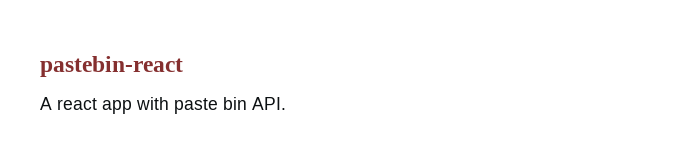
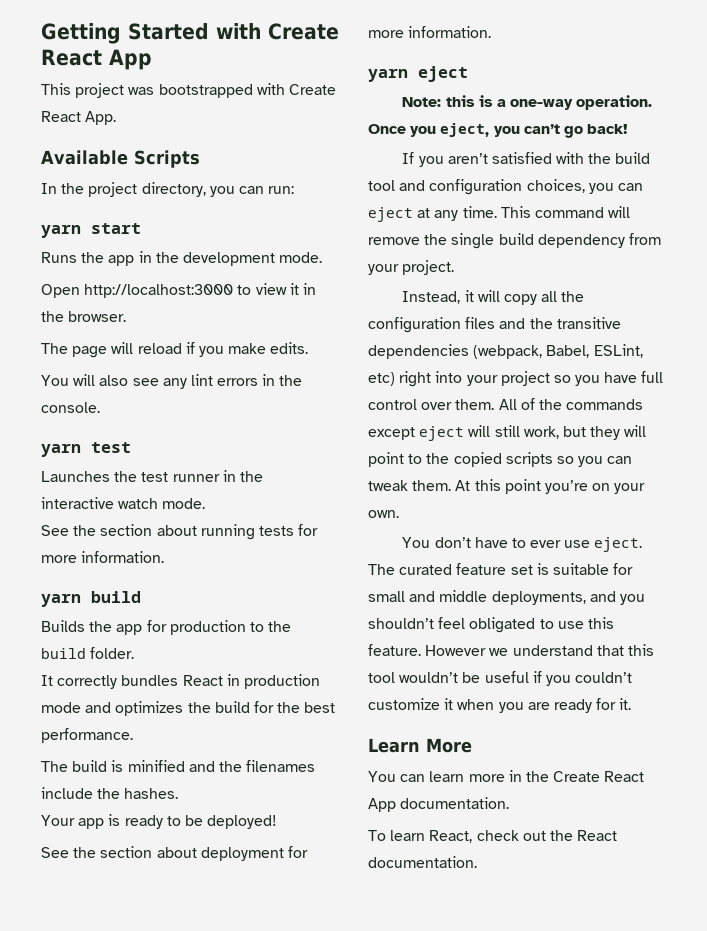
- pastebin-react
- A react app with paste bin API.
+ Getting Started with Create React App
+ This project was bootstrapped with Create React App.
+ Available Scripts
+ In the project directory, you can run:
+ yarn start
+ Runs the app in the development mode.
+ Open http://localhost:3000 to view it in the browser.
+ The page will reload if you make edits.
+ You will also see any lint errors in the console.
+ yarn test
+ Launches the test runner in the interactive watch mode.
+ See the section about running tests for more information.
+ yarn build
+ Builds the app for production to the build folder.
+ It correctly bundles React in production mode and optimizes the build for the best performance.
+ The build is minified and the filenames include the hashes.
+ Your app is ready to be deployed!
+ See the section about deployment for more information.
+ yarn eject
+ Note: this is a one-way operation. Once you eject, you can’t go back!
+ If you aren’t satisfied with the build tool and configuration choices, you can eject at any time. This command will remove the single build dependency from your project.
+ Instead, it will copy all the configuration files and the transitive dependencies (webpack, Babel, ESLint, etc) right into your project so you have full control over them. All of the commands except eject will still work, but they will point to the copied scripts so you can tweak them. At this point you’re on your own.
+ You don’t have to ever use eject. The curated feature set is suitable for small and middle deployments, and you shouldn’t feel obligated to use this feature. However we understand that this tool wouldn’t be useful if you couldn’t customize it when you are ready for it.
+ Learn More
+ You can learn more in the Create React App documentation.
+ To learn React, check out the React documentation.

